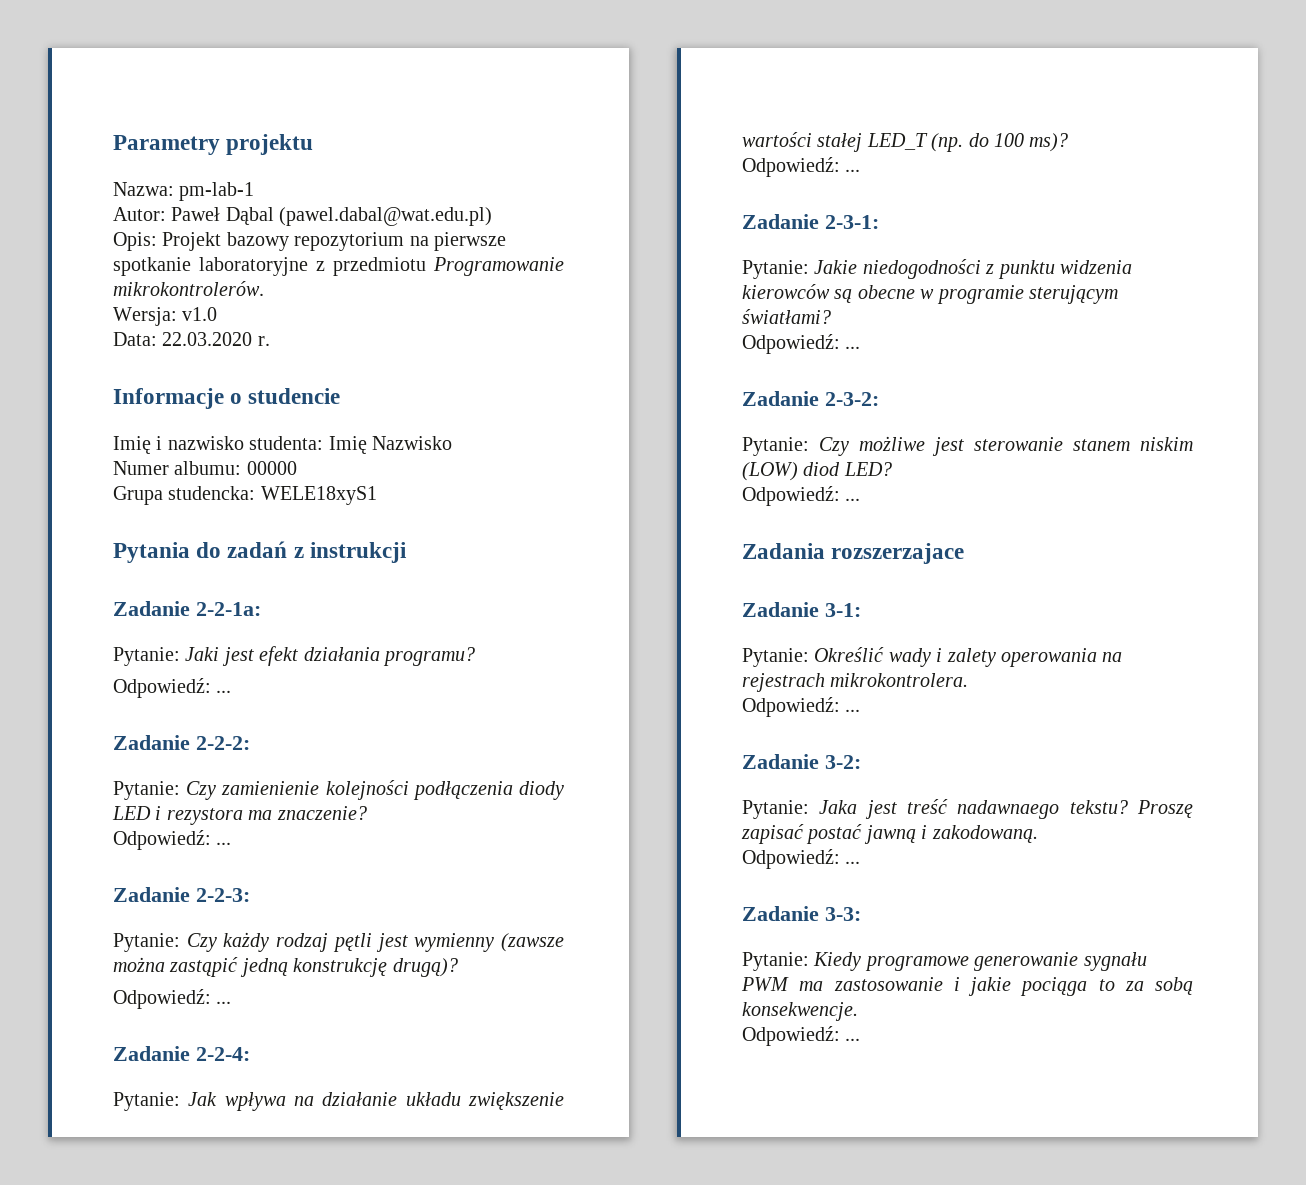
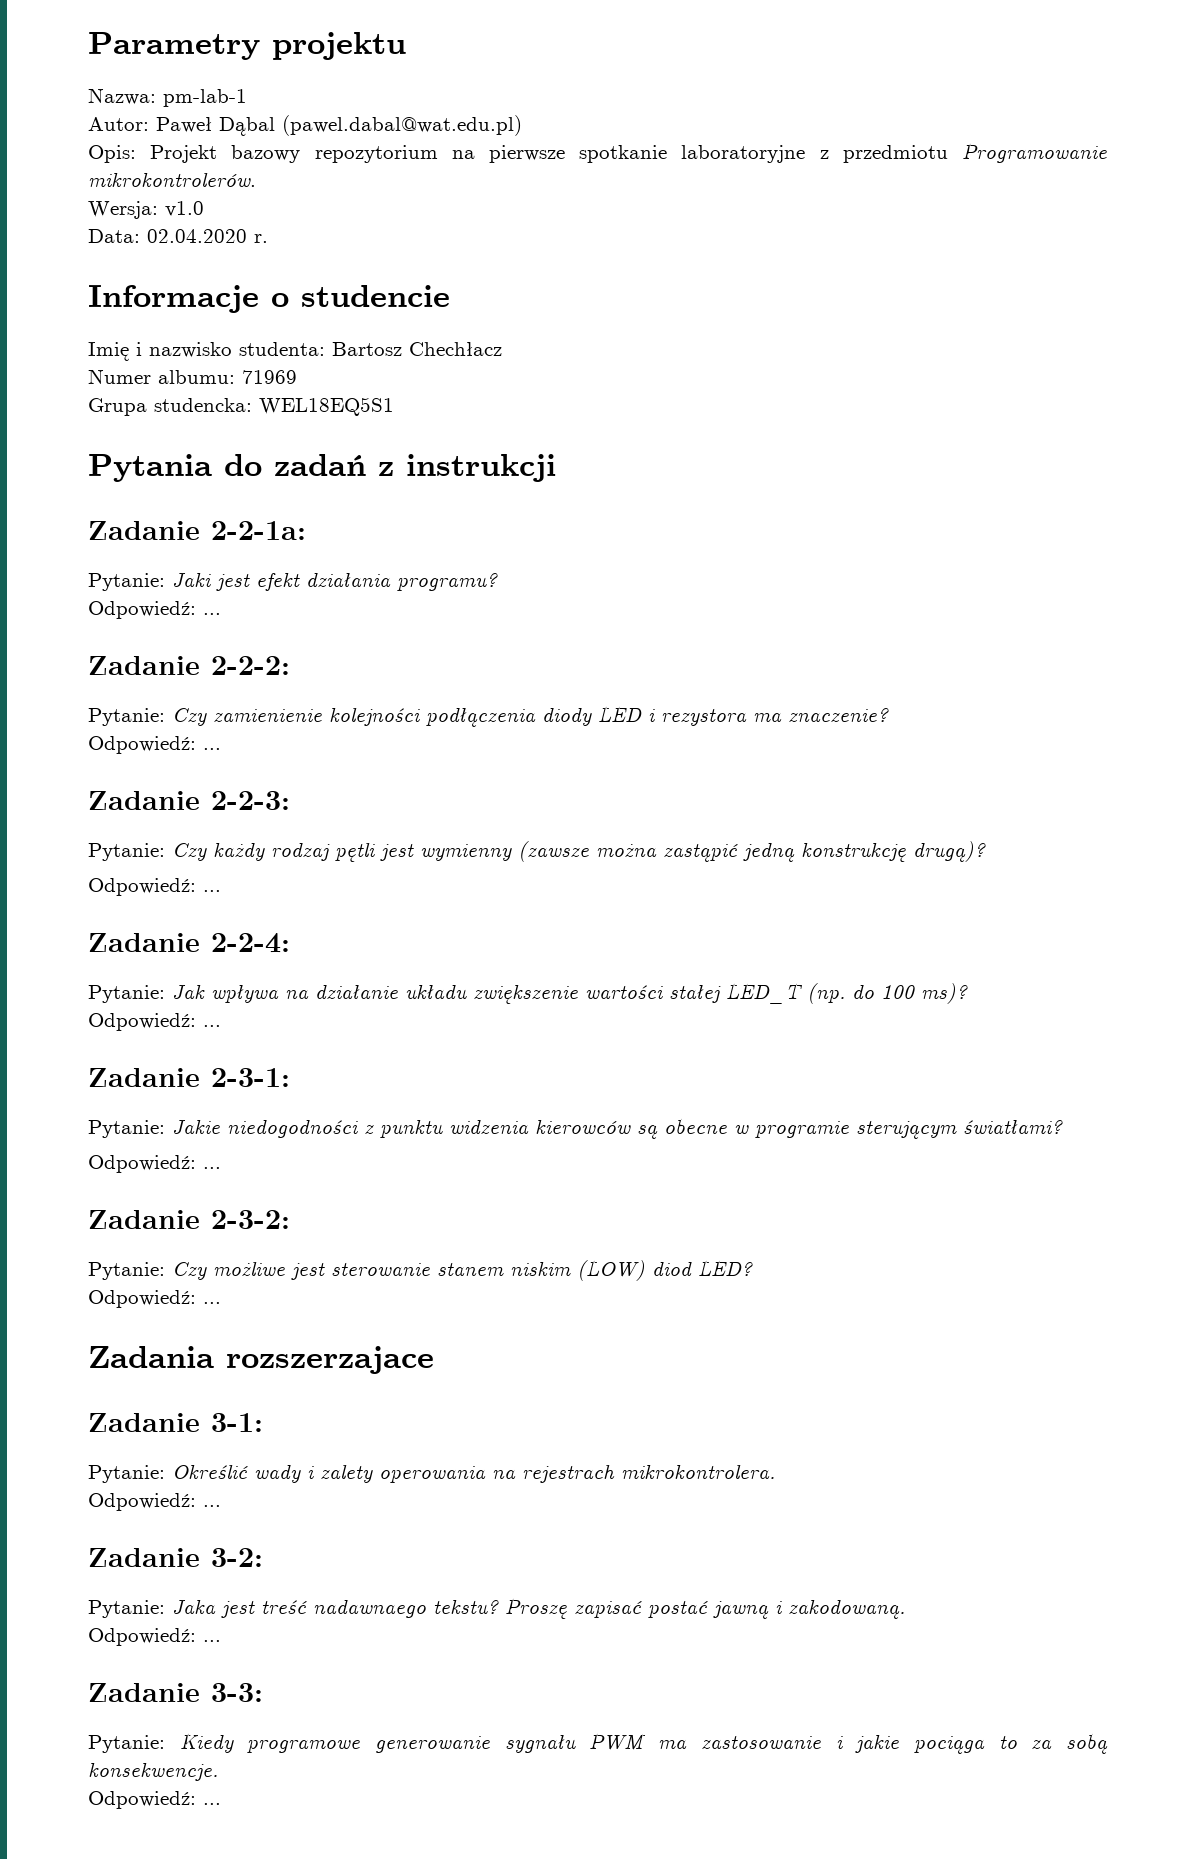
- Data: 22.03.2020 r.
+ Data: 02.04.2020 r.
- Imię i nazwisko studenta: Imię Nazwisko
+ Imię i nazwisko studenta: Bartosz Chechłacz
- Numer albumu: 00000
+ Numer albumu: 71969
- Grupa studencka: WELE18xyS1
+ Grupa studencka: WEL18EQ5S1

